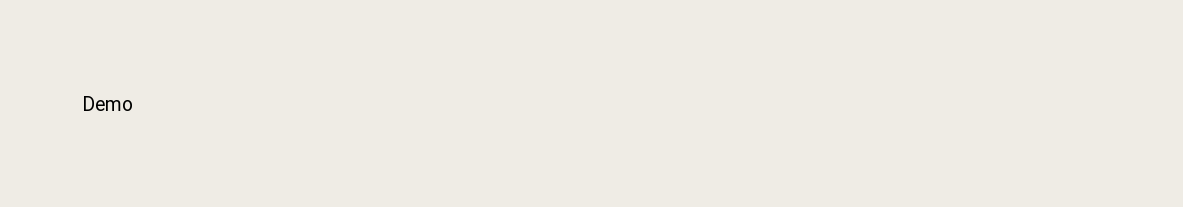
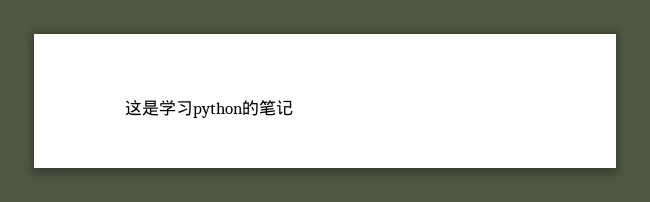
- Demo
+ 这是学习python的笔记

